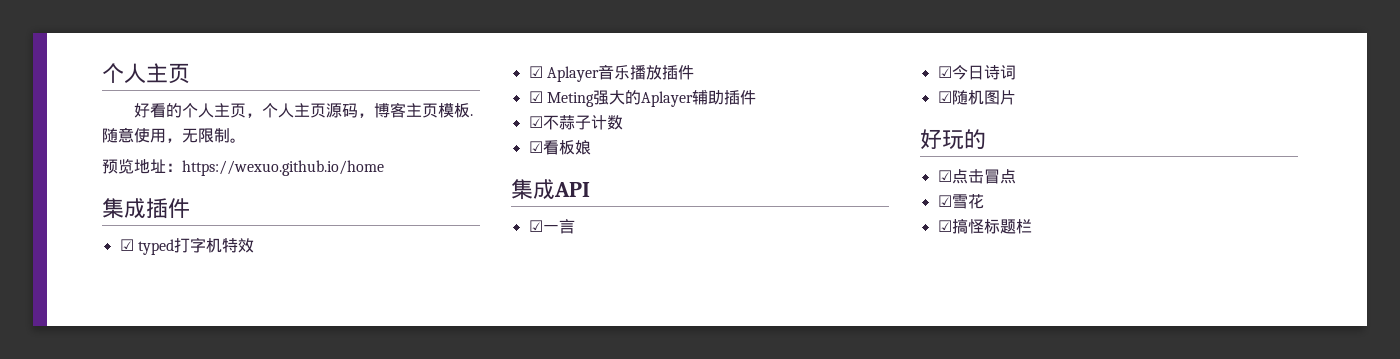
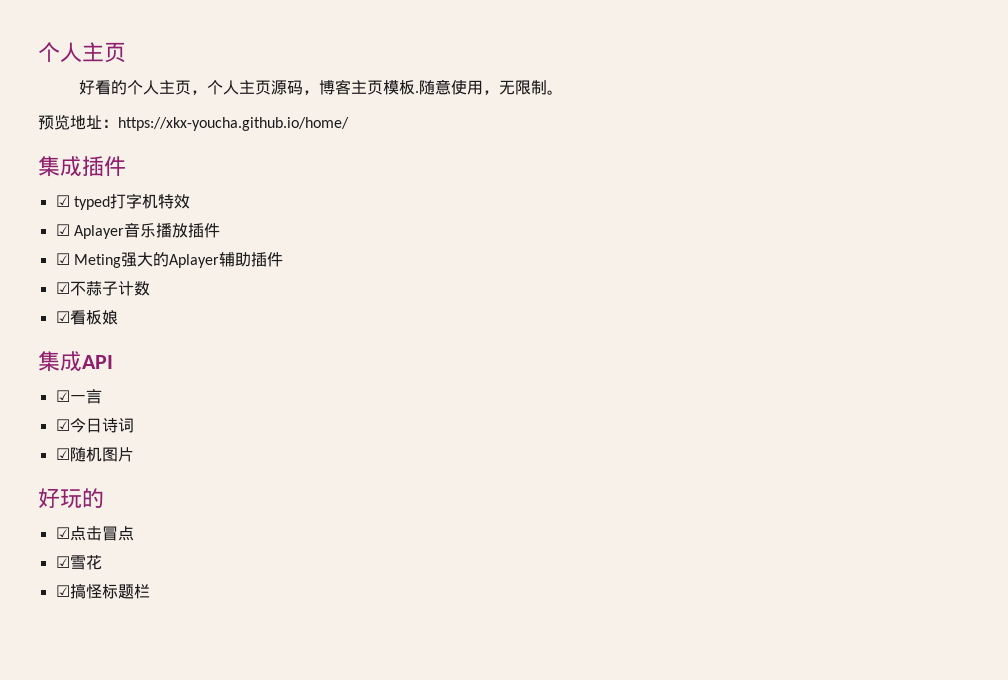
- 预览地址：https://wexuo.github.io/home
+ 预览地址：https://xkx-youcha.github.io/home/

